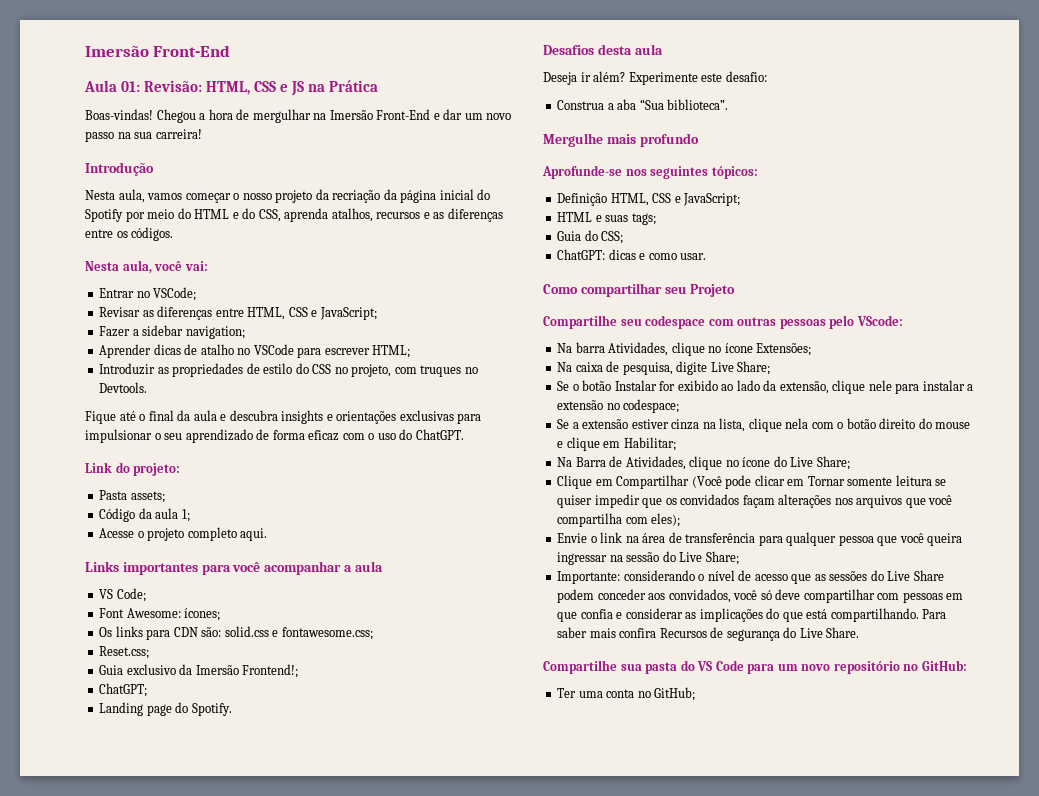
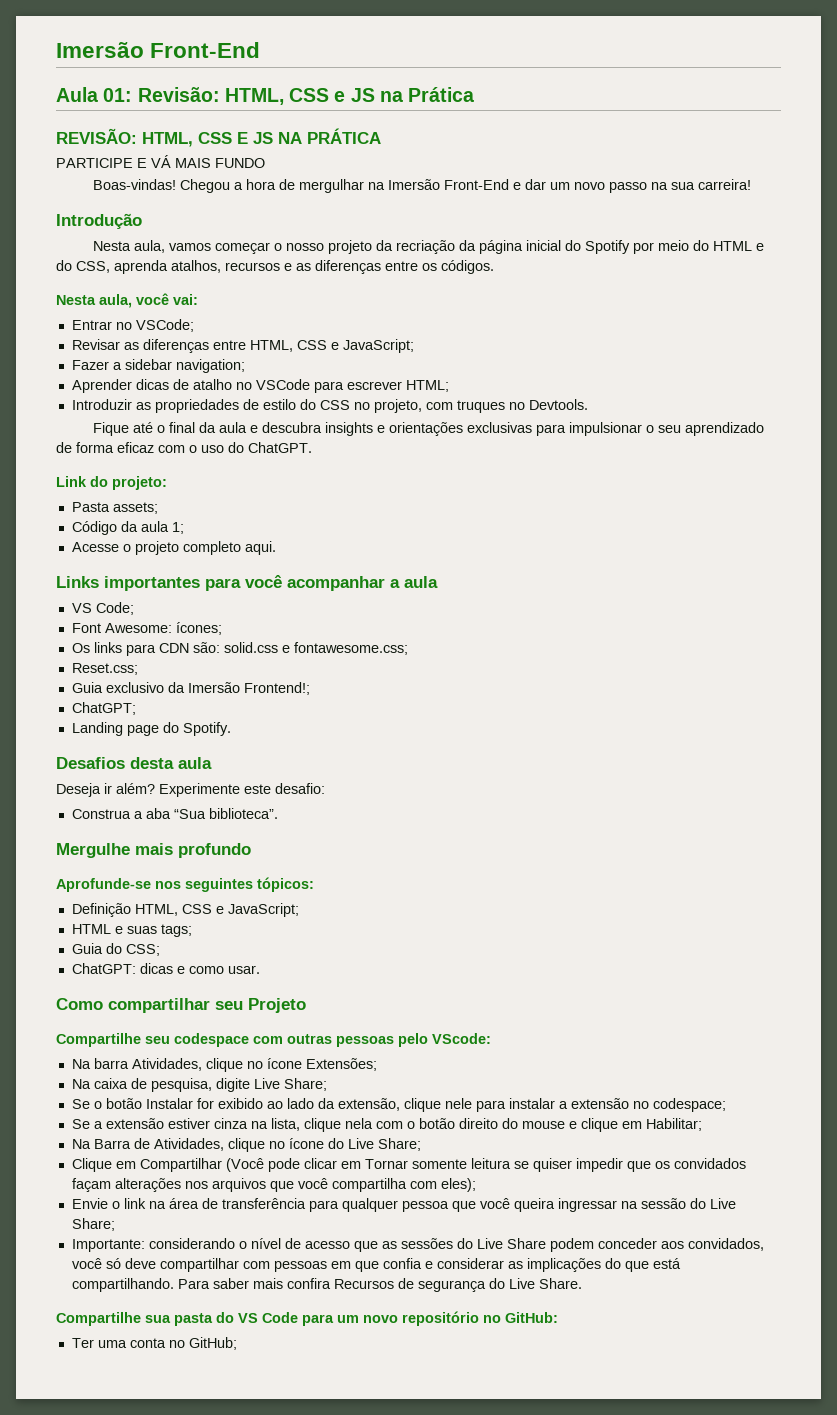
+ REVISÃO: HTML, CSS E JS NA PRÁTICA
+ PARTICIPE E VÁ MAIS FUNDO

